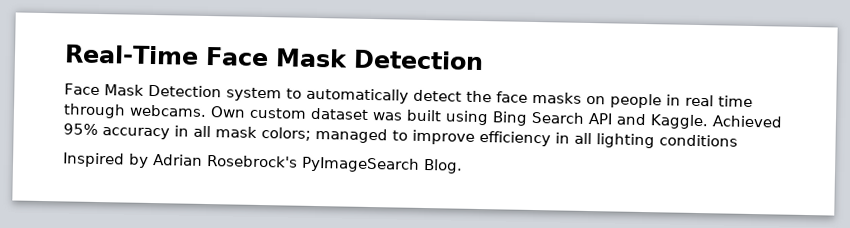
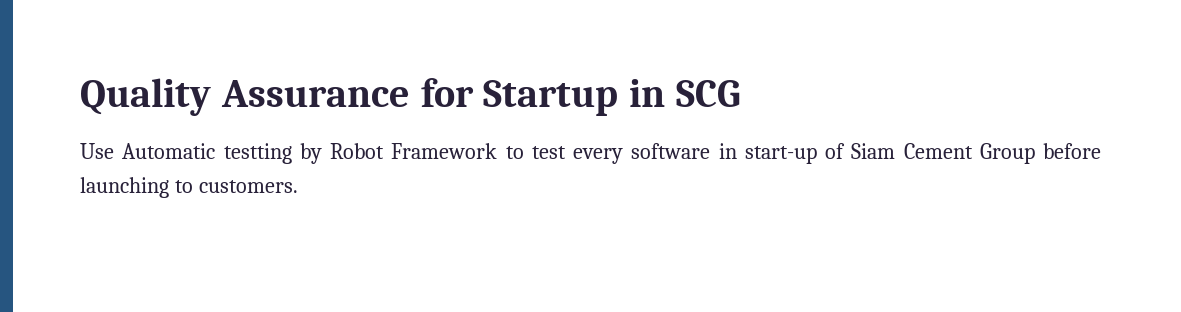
- Real-Time Face Mask Detection
- Face Mask Detection system to automatically detect the face masks on people in real time through webcams. Own custom dataset was built using Bing Search API and Kaggle. Achieved 95% accuracy in all mask colors; managed to improve efficiency in all lighting conditions
- Inspired by Adrian Rosebrock's PyImageSearch Blog.
+ Quality Assurance for Startup in SCG
+ Use Automatic testting by Robot Framework to test every software in start-up of Siam Cement Group before launching to customers.

